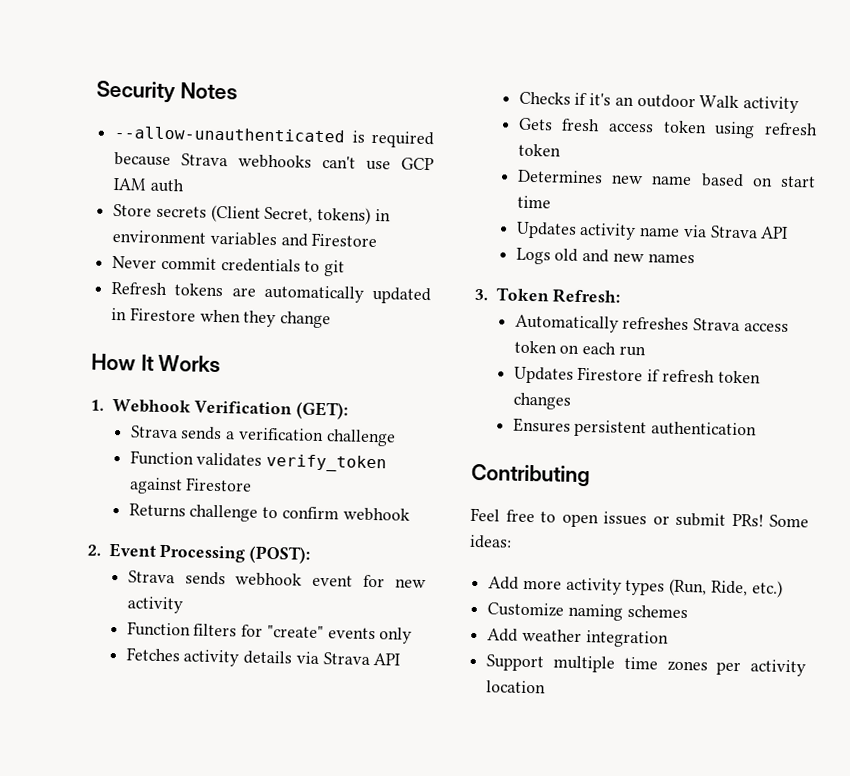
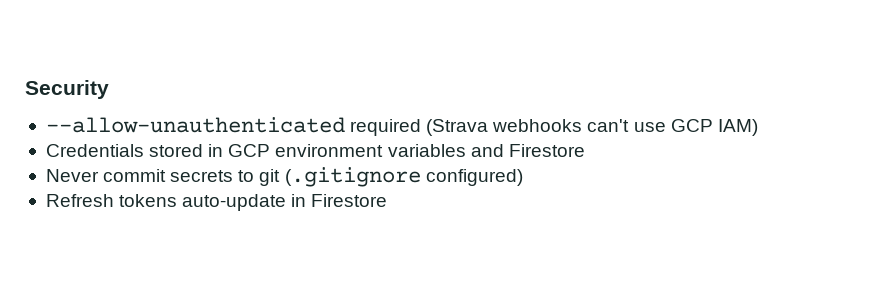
- Security Notes
+ Security
- --allow-unauthenticated is required because Strava webhooks can't use GCP IAM auth
- Store secrets (Client Secret, tokens) in environment variables and Firestore
+ --allow-unauthenticated required (Strava webhooks can't use GCP IAM)
+ Credentials stored in GCP environment variables and Firestore
- Never commit credentials to git
+ Never commit secrets to git (.gitignore configured)
- Refresh tokens are automatically updated in Firestore when they change
- How It Works
- 1. Webhook Verification (GET):
- Strava sends a verification challenge
- Function validates verify_token against Firestore
- Returns challenge to confirm webhook
- 2. Event Processing (POST):
- Strava sends webhook event for new activity
- Function filters for "create" events only
- Fetches activity details via Strava API
- Checks if it's an outdoor Walk activity
- Gets fresh access token using refresh token
- Determines new name based on start time
- Updates activity name via Strava API
- Logs old and new names
- 3. Token Refresh:
- Automatically refreshes Strava access token on each run
- Updates Firestore if refresh token changes
- Ensures persistent authentication
- Contributing
- Feel free to open issues or submit PRs! Some ideas:
- Add more activity types (Run, Ride, etc.)
- Customize naming schemes
- Add weather integration
- Support multiple time zones per activity location
+ Refresh tokens auto-update in Firestore

